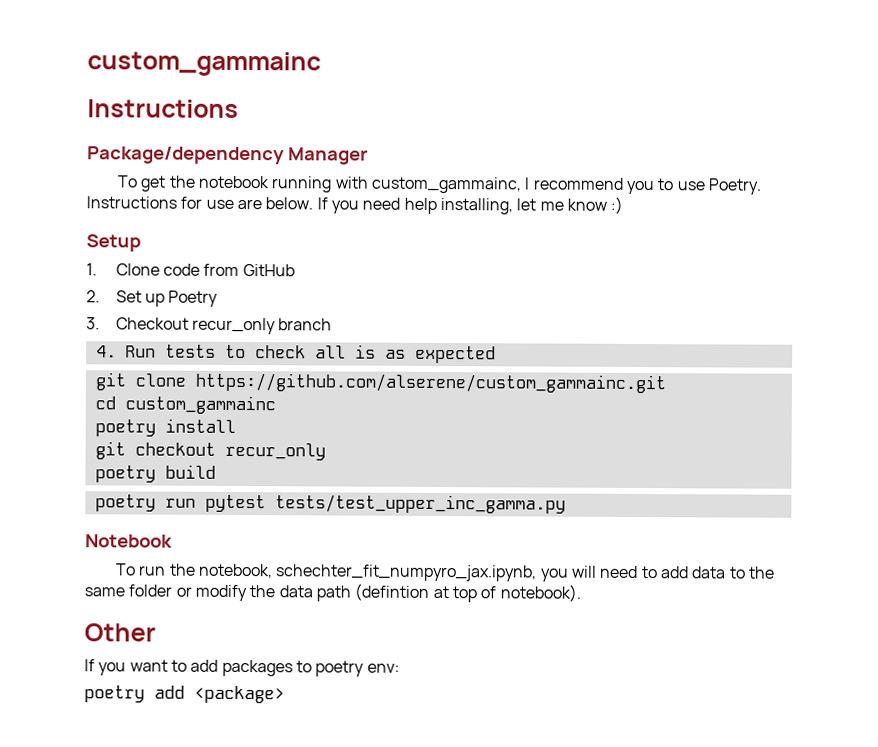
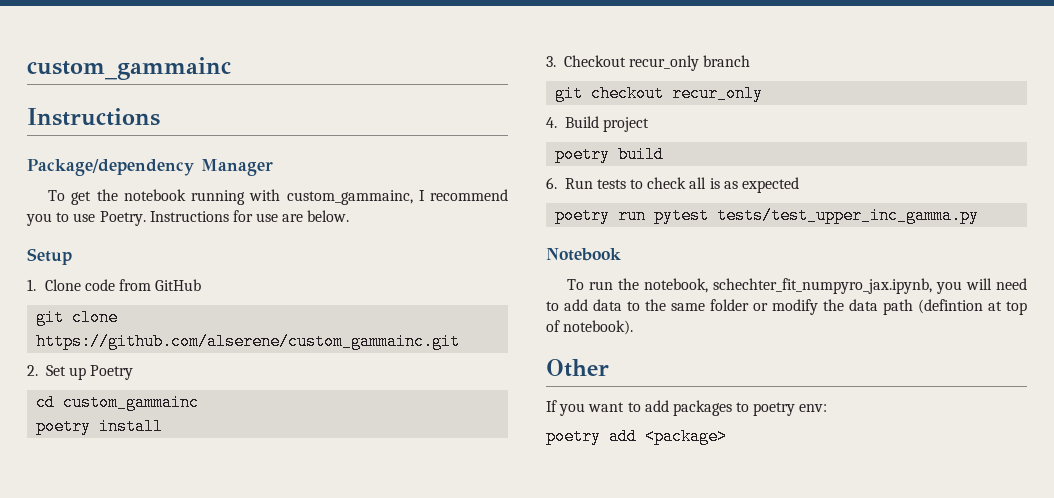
- If you need help installing, let me know :)
+ git clone https://github.com/alserene/custom_gammainc.git
+ cd custom_gammainc
+ poetry install
- 4. Run tests to check all is as expected
+ git checkout recur_only
+ 4. Build project
+ poetry build
+ 6. Run tests to check all is as expected
- git clone https://github.com/alserene/custom_gammainc.git
- cd custom_gammainc
- poetry install
- git checkout recur_only
- poetry build

